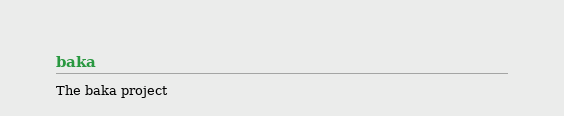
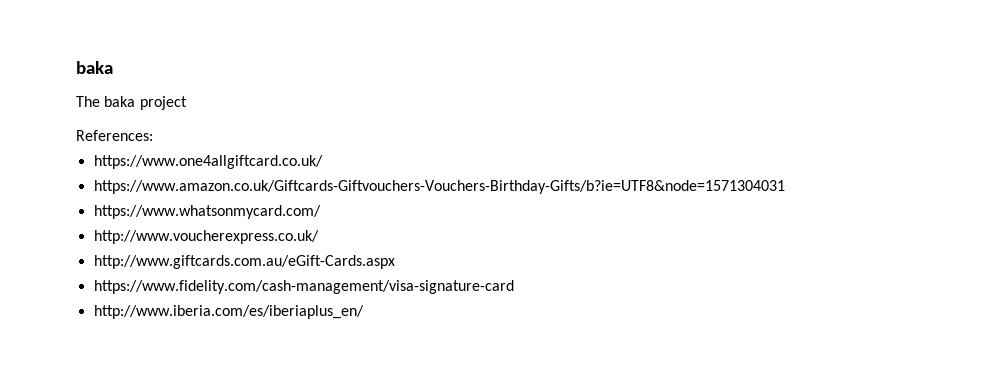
+ References:
+ https://www.one4allgiftcard.co.uk/
+ https://www.amazon.co.uk/Giftcards-Giftvouchers-Vouchers-Birthday-Gifts/b?ie=UTF8&node=1571304031
+ https://www.whatsonmycard.com/
+ http://www.voucherexpress.co.uk/
+ http://www.giftcards.com.au/eGift-Cards.aspx
+ https://www.fidelity.com/cash-management/visa-signature-card
+ http://www.iberia.com/es/iberiaplus_en/

